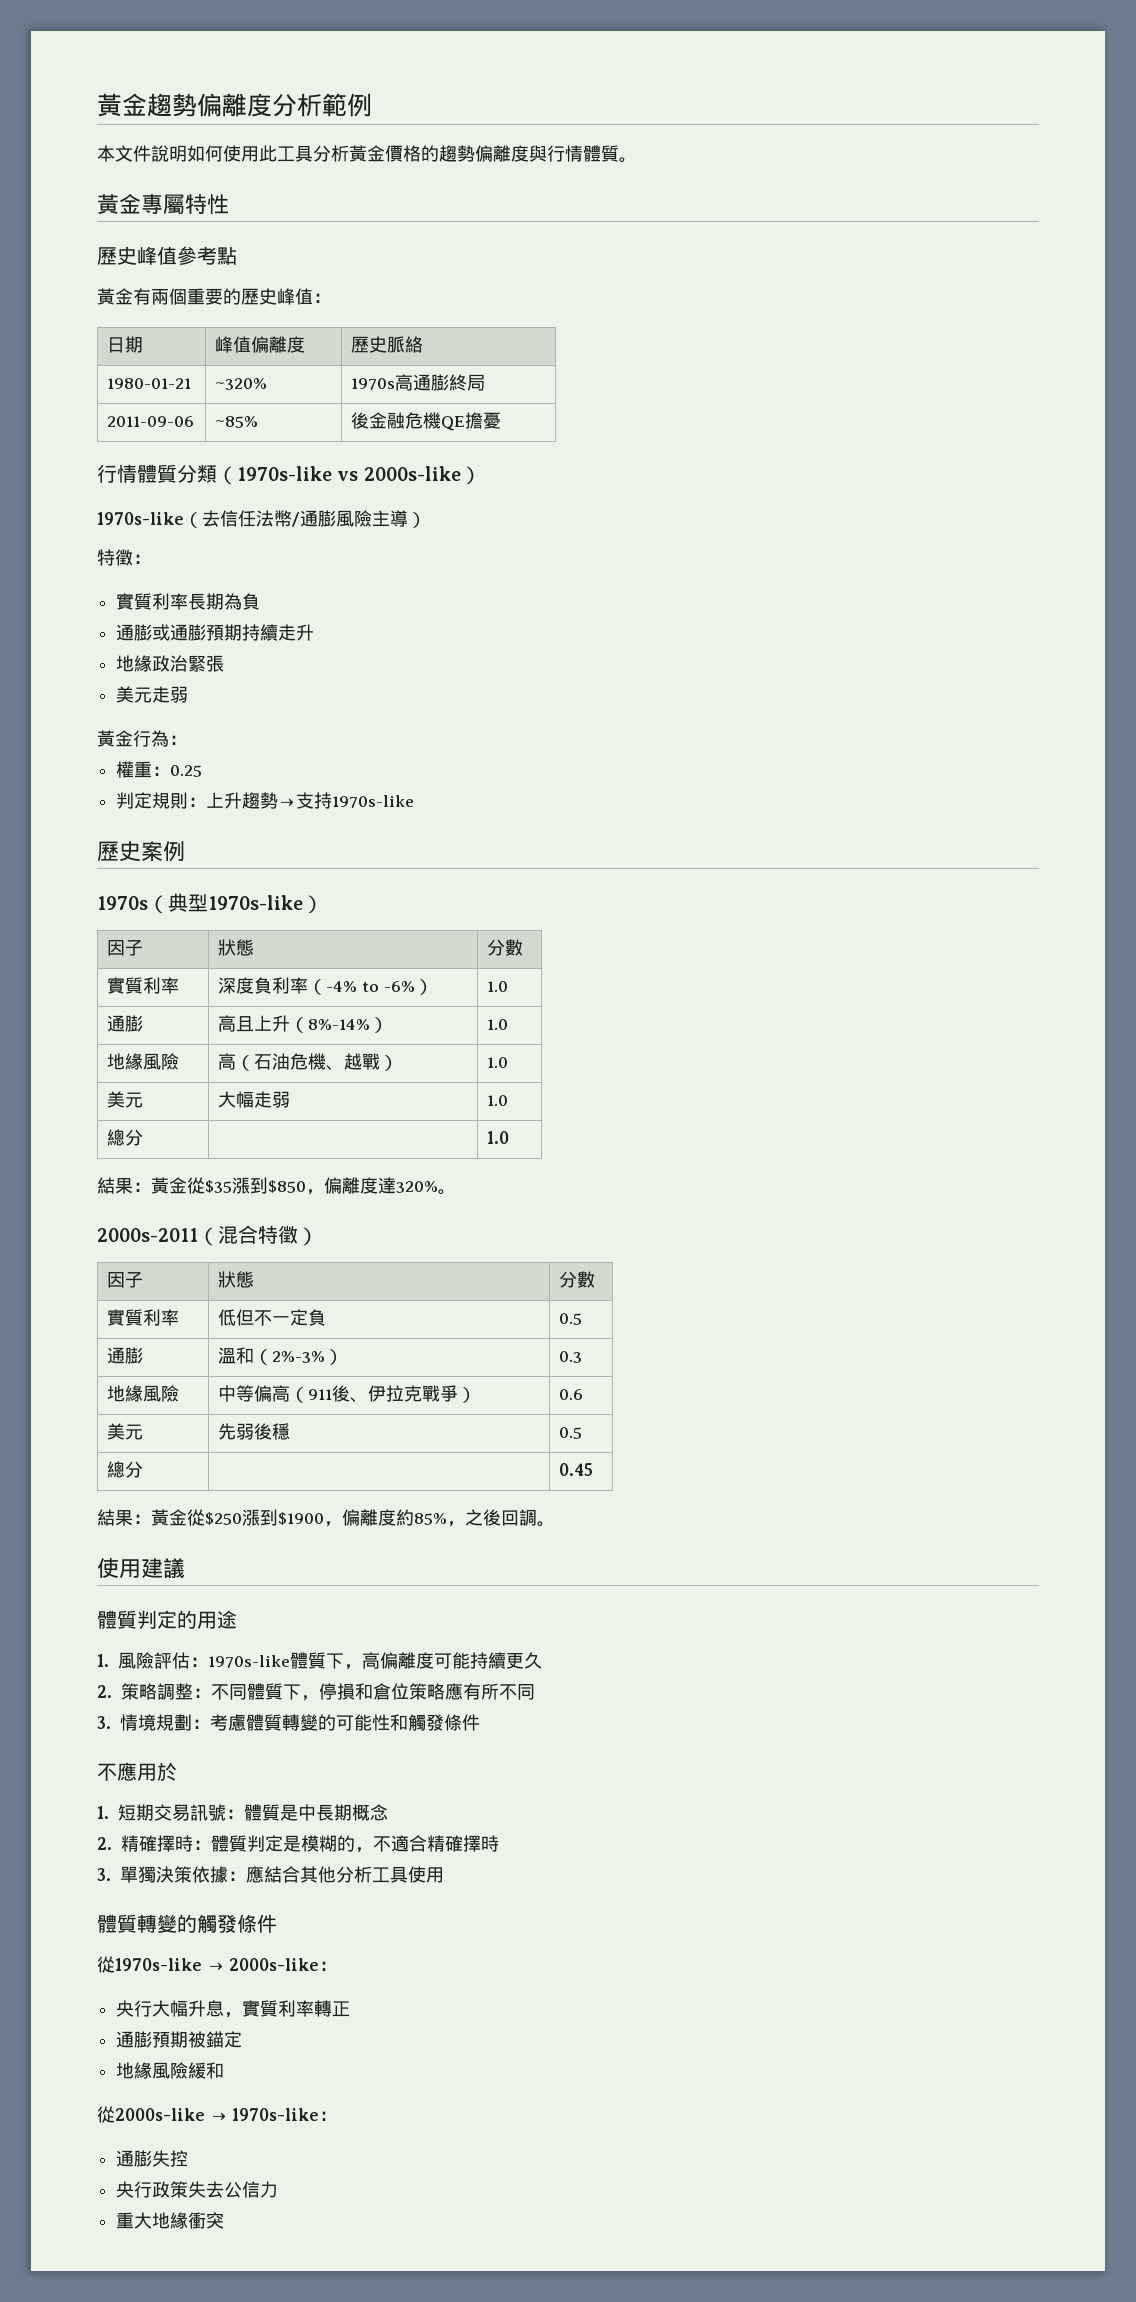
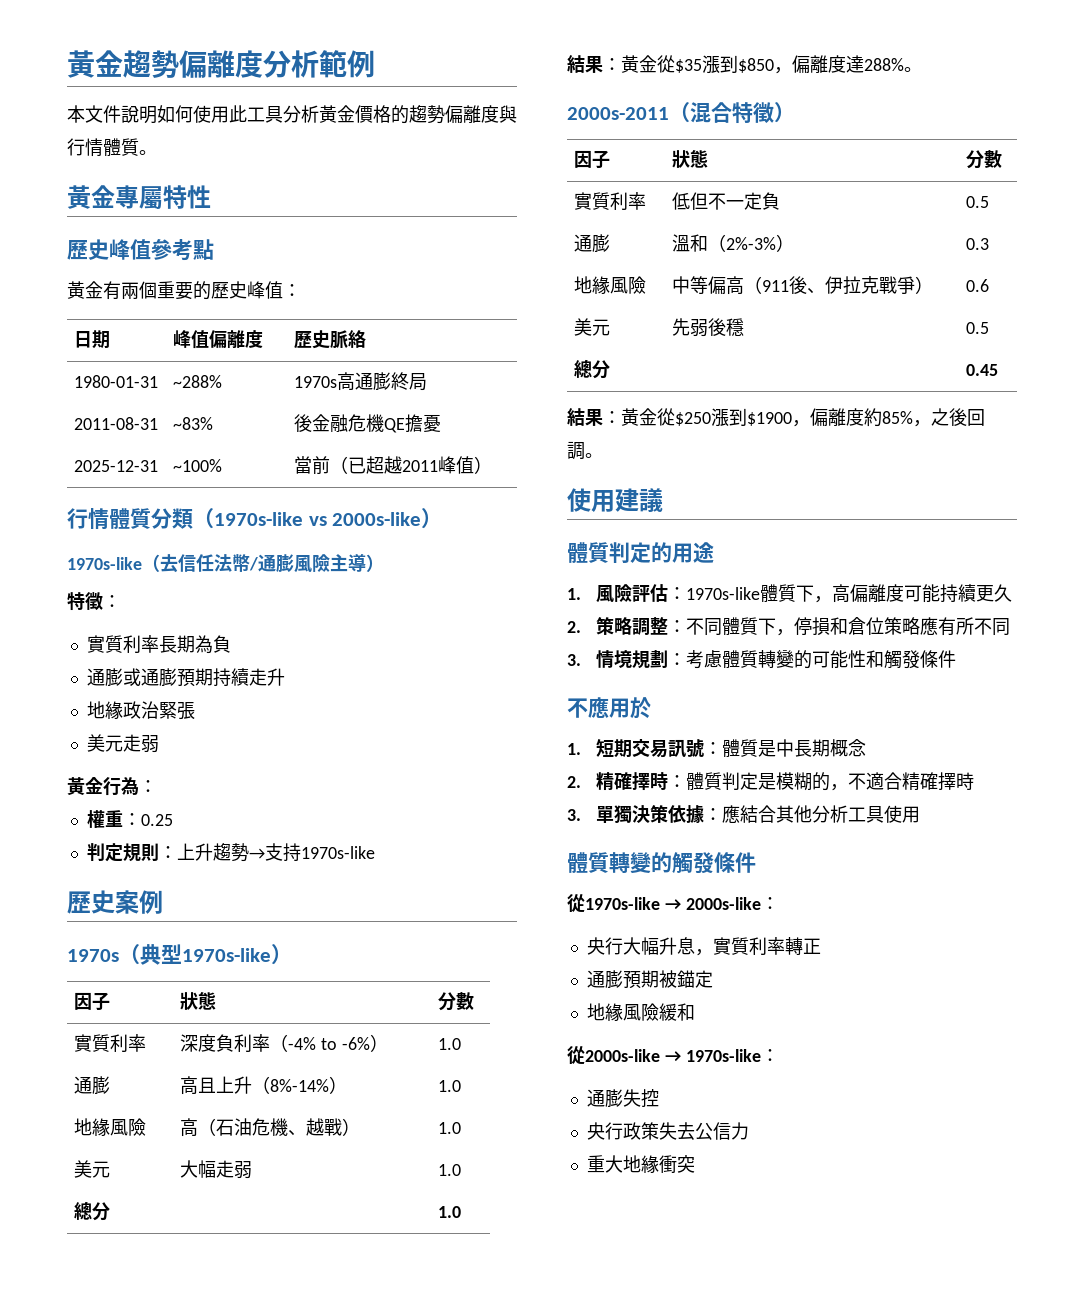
- 1980-01-21 | ~320% | 1970s高通膨終局
+ 1980-01-31 | ~288% | 1970s高通膨終局
- 2011-09-06 | ~85% | 後金融危機QE擔憂
+ 2011-08-31 | ~83% | 後金融危機QE擔憂
+ 2025-12-31 | ~100% | 當前（已超越2011峰值）
- 結果：黃金從$35漲到$850，偏離度達320%。
+ 結果：黃金從$35漲到$850，偏離度達288%。

